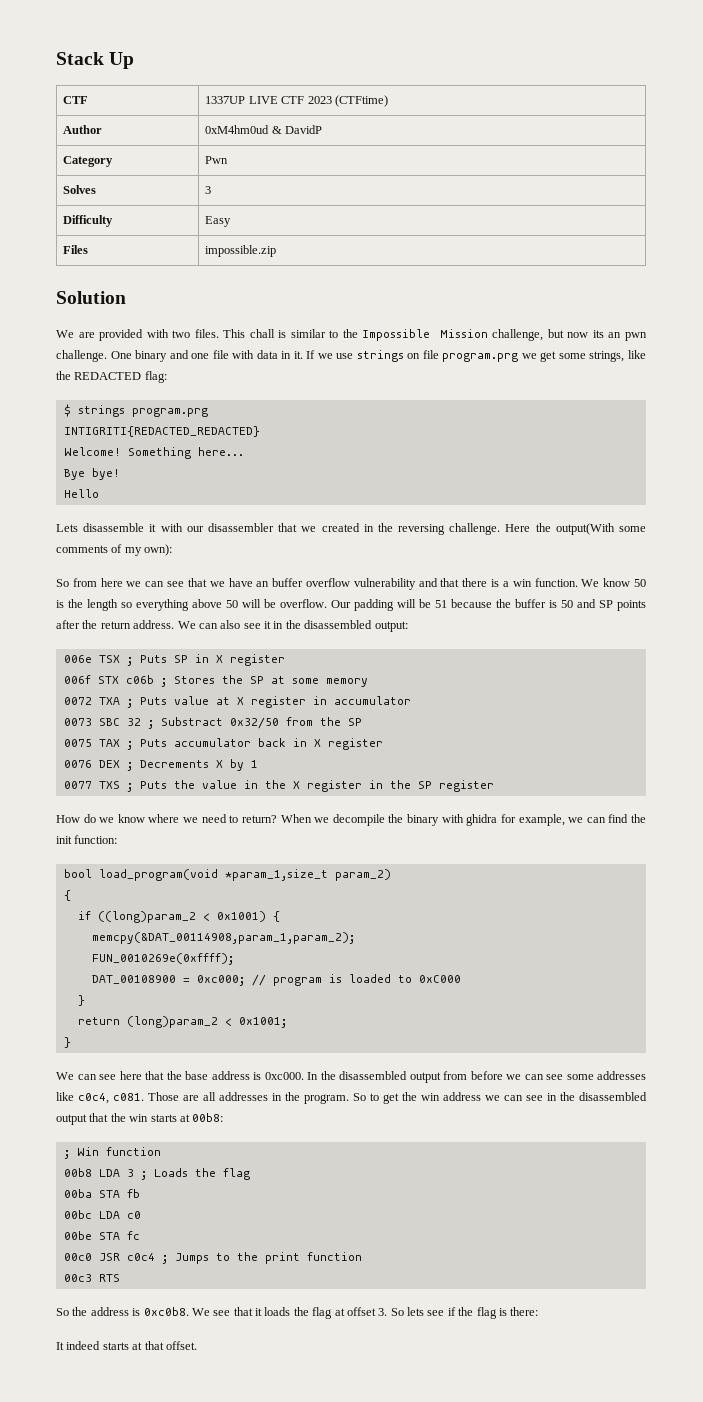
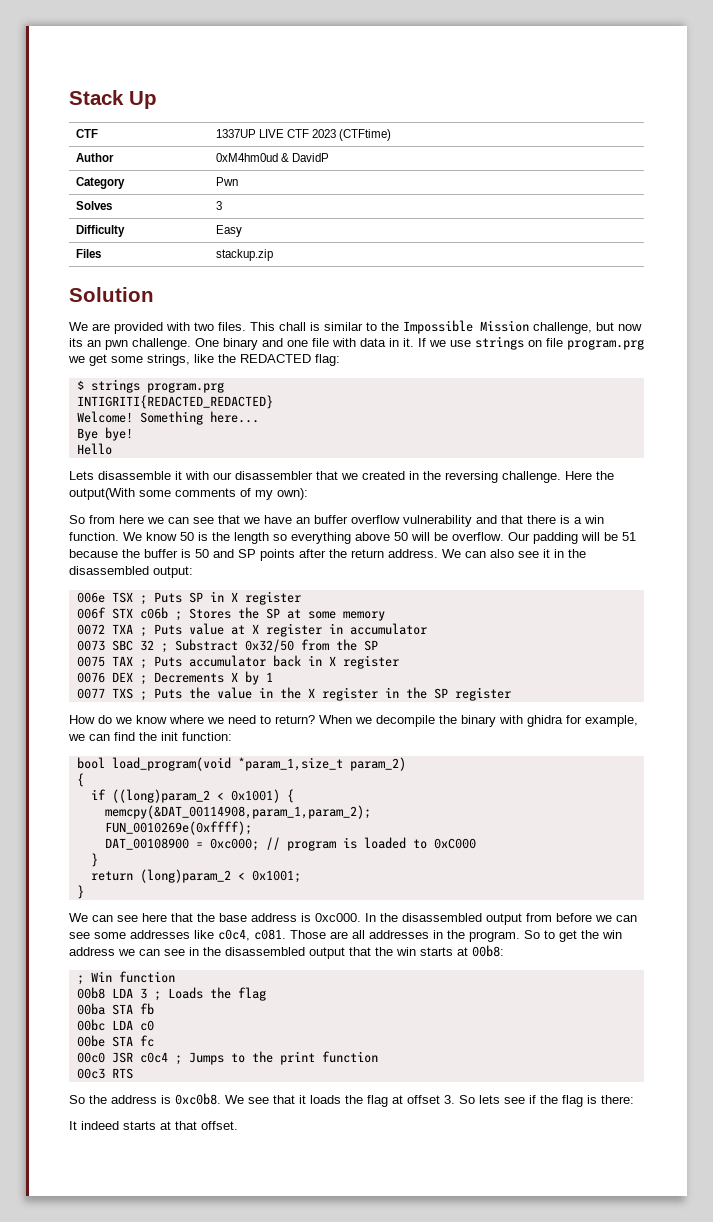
- Files | impossible.zip
+ Files | stackup.zip

